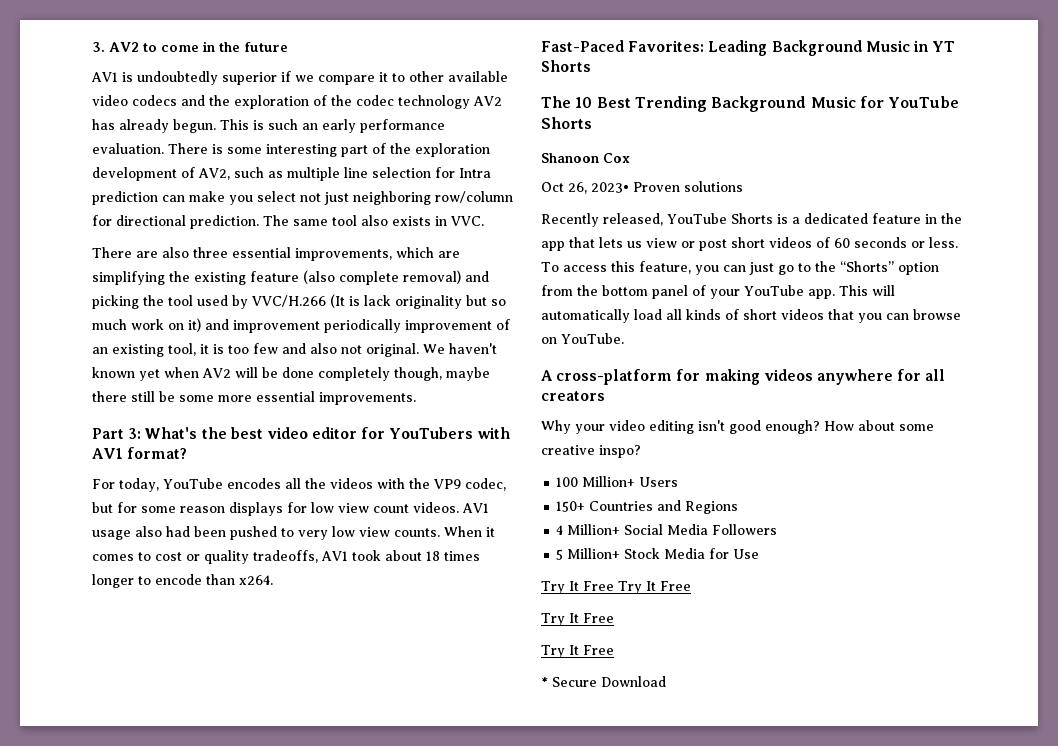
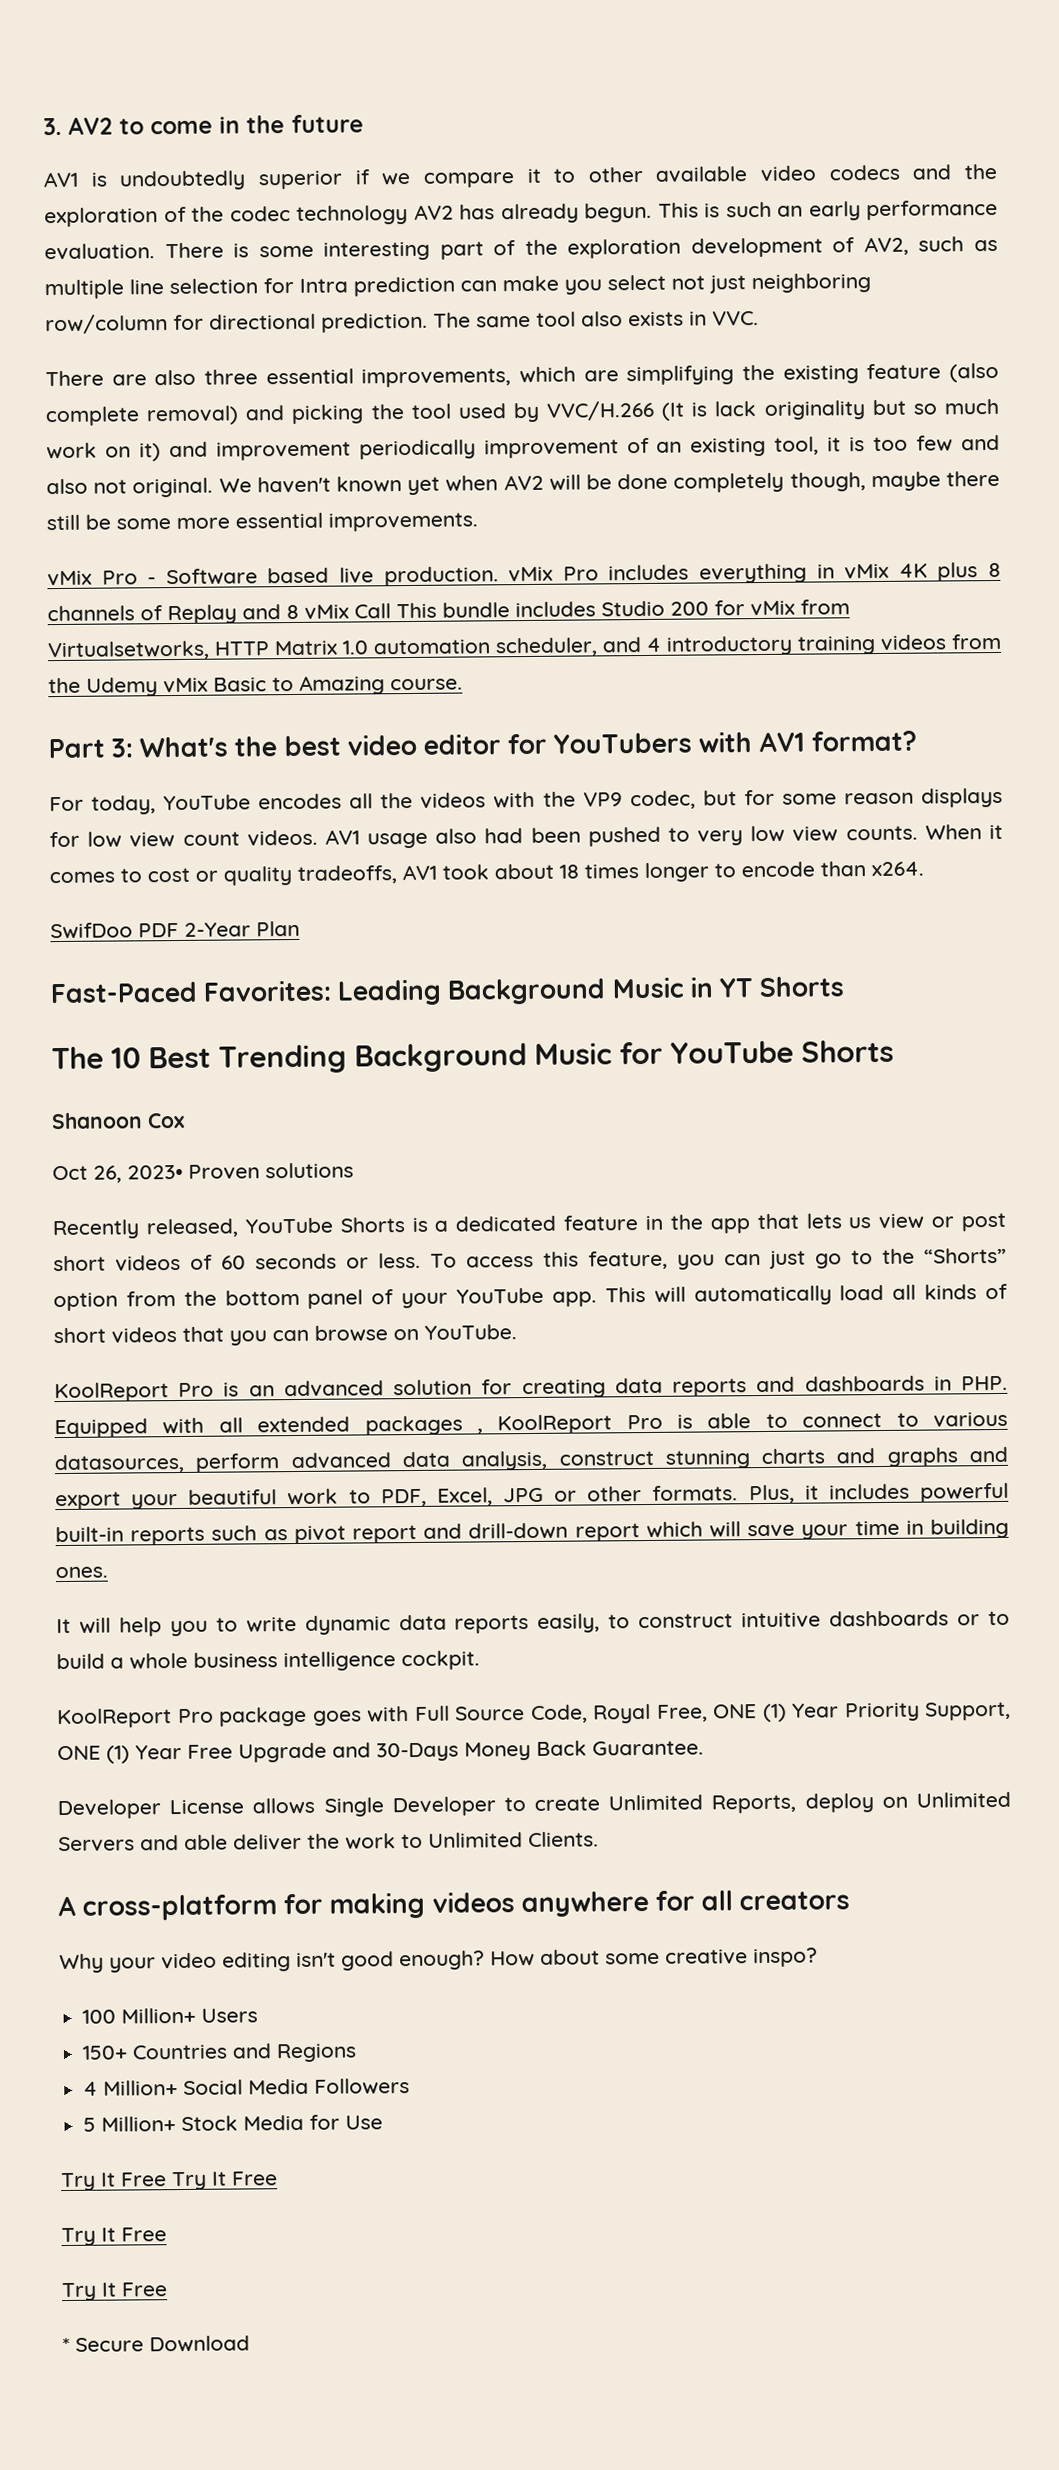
+ vMix Pro - Software based live production. vMix Pro includes everything in vMix 4K plus 8 channels of Replay and 8 vMix Call This bundle includes Studio 200 for vMix from Virtualsetworks, HTTP Matrix 1.0 automation scheduler, and 4 introductory training videos from the Udemy vMix Basic to Amazing course.
+ SwifDoo PDF 2-Year Plan
+ KoolReport Pro is an advanced solution for creating data reports and dashboards in PHP. Equipped with all extended packages , KoolReport Pro is able to connect to various datasources, perform advanced data analysis, construct stunning charts and graphs and export your beautiful work to PDF, Excel, JPG or other formats. Plus, it includes powerful built-in reports such as pivot report and drill-down report which will save your time in building ones.
+ It will help you to write dynamic data reports easily, to construct intuitive dashboards or to build a whole business intelligence cockpit.
+ KoolReport Pro package goes with Full Source Code, Royal Free, ONE (1) Year Priority Support, ONE (1) Year Free Upgrade and 30-Days Money Back Guarantee.
+ Developer License allows Single Developer to create Unlimited Reports, deploy on Unlimited Servers and able deliver the work to Unlimited Clients.

